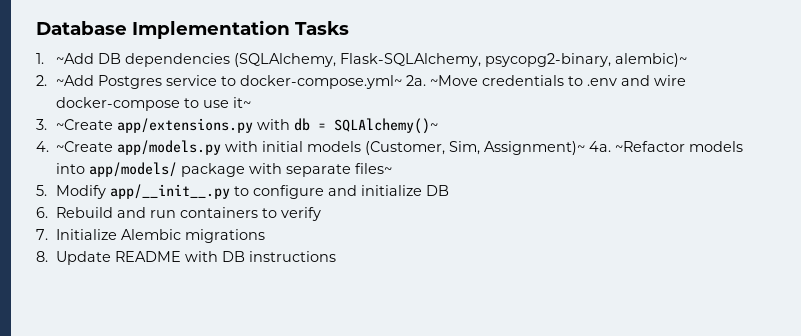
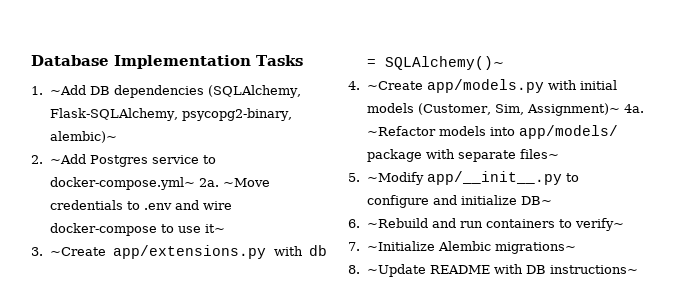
- 5. Modify app/__init__.py to configure and initialize DB
+ 5. ~Modify app/__init__.py to configure and initialize DB~
- 6. Rebuild and run containers to verify
+ 6. ~Rebuild and run containers to verify~
- 7. Initialize Alembic migrations
+ 7. ~Initialize Alembic migrations~
- 8. Update README with DB instructions
+ 8. ~Update README with DB instructions~

